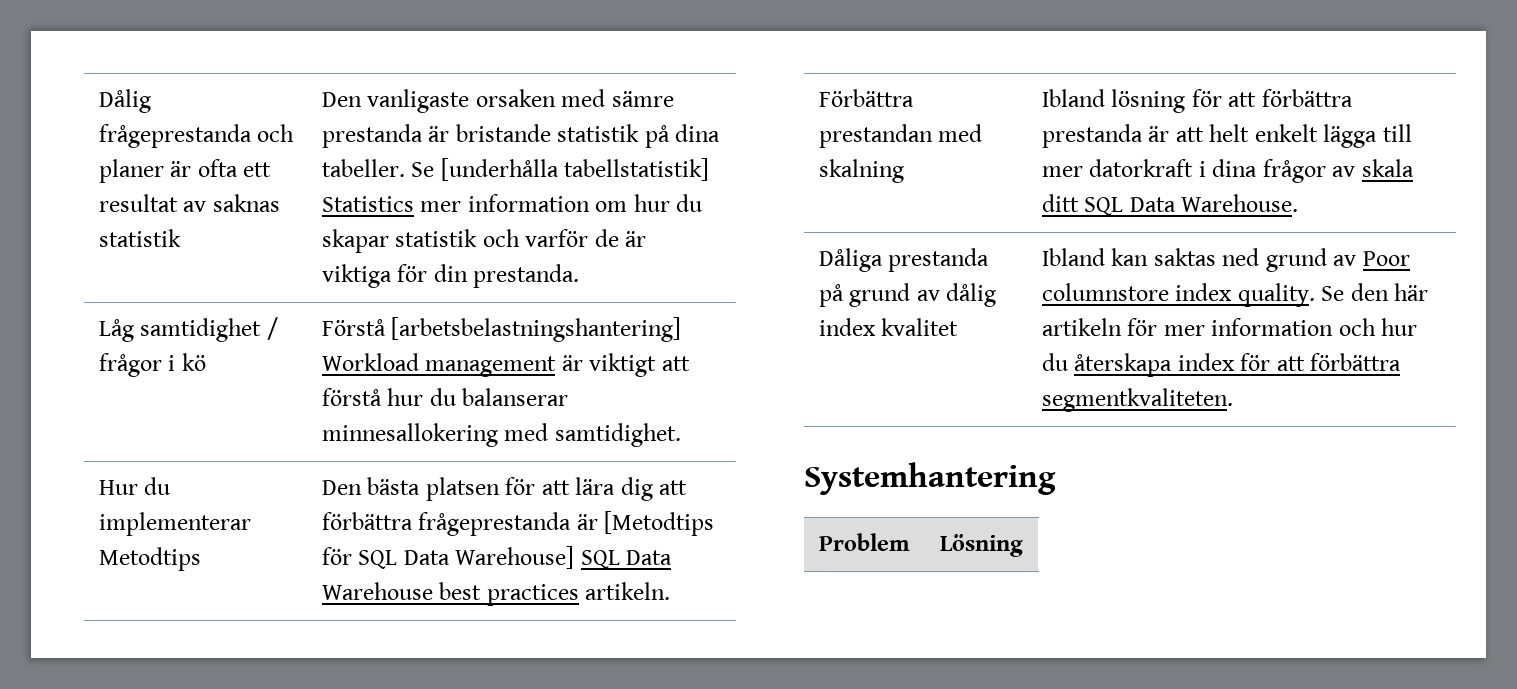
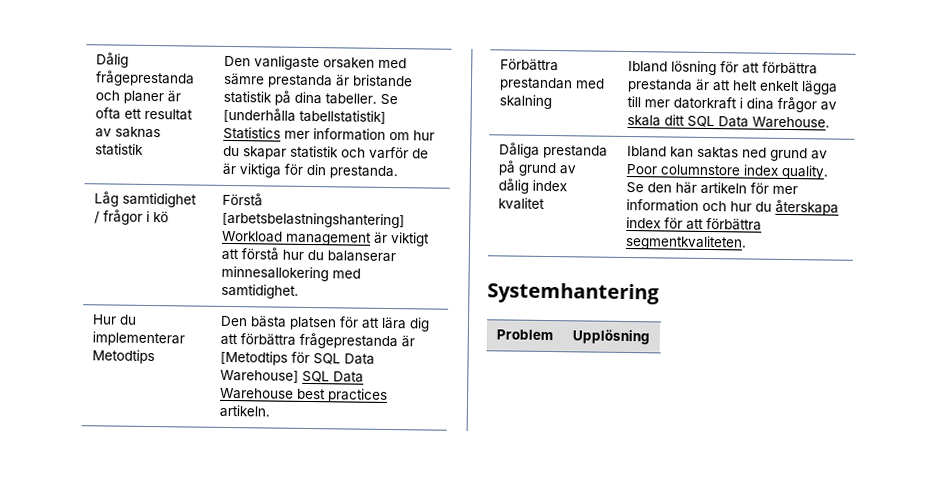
- Problem | Lösning
+ Problem | Upplösning

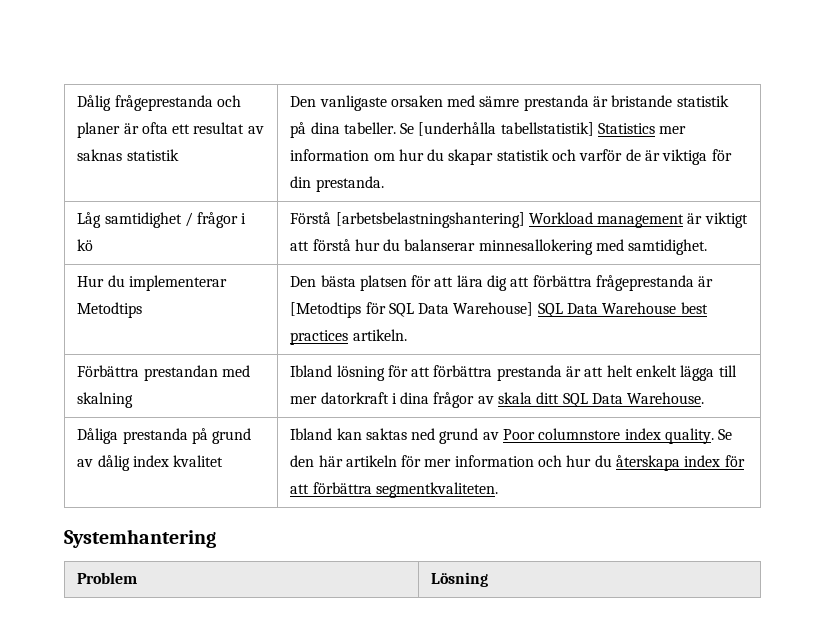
- Problem | Upplösning
+ Problem | Lösning

